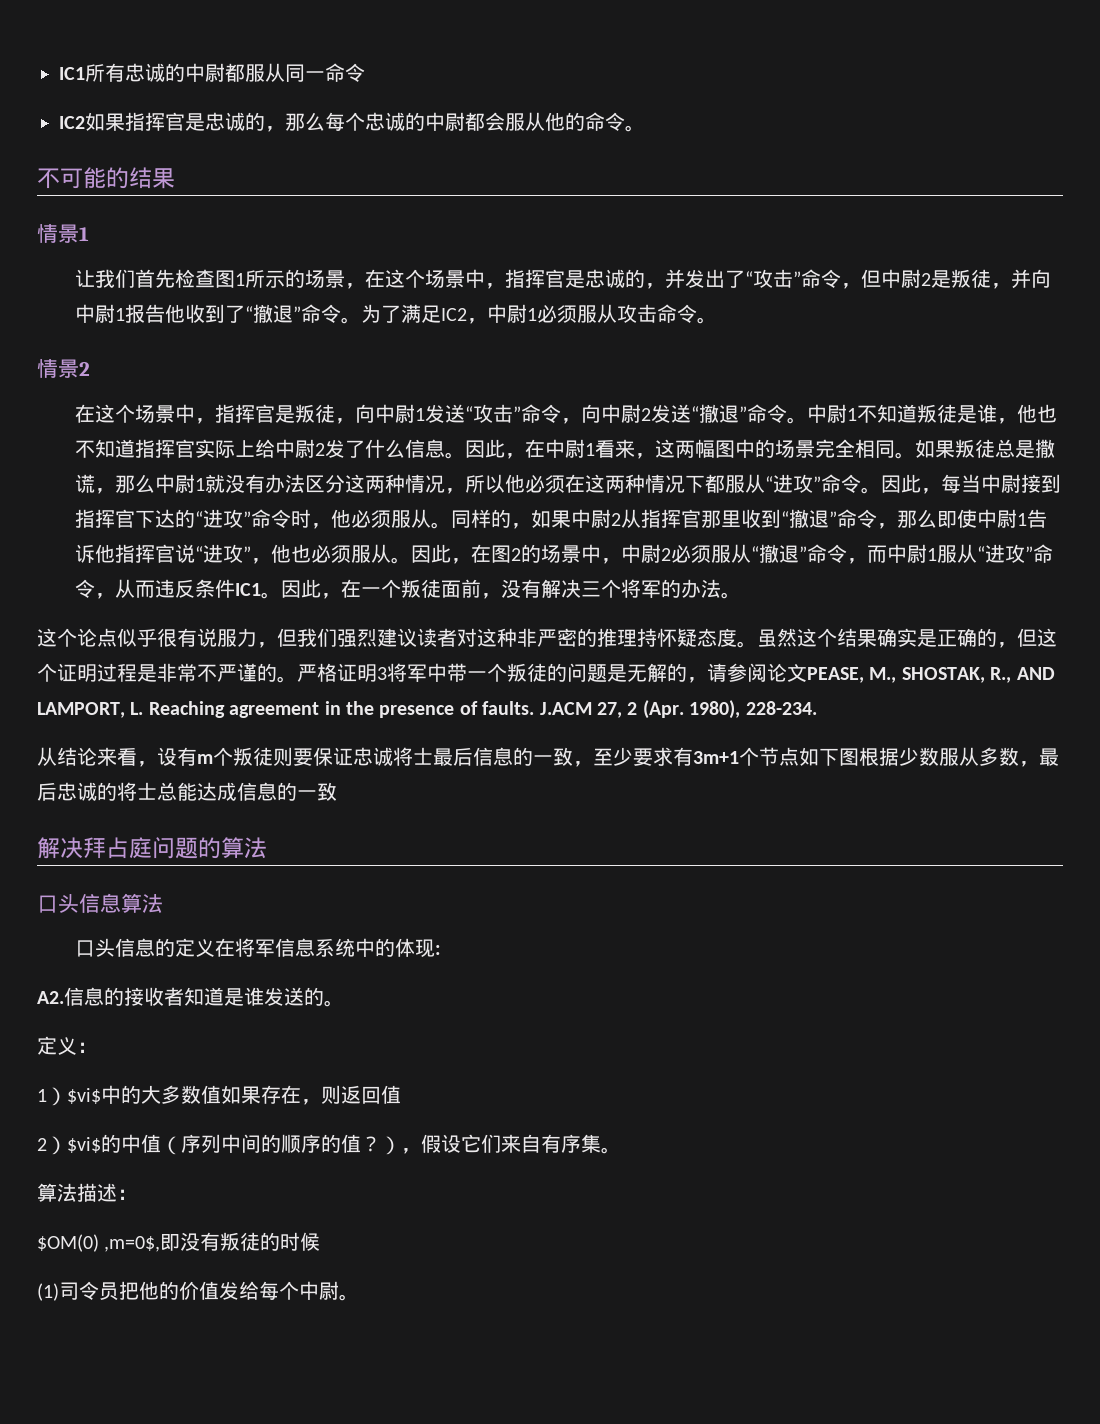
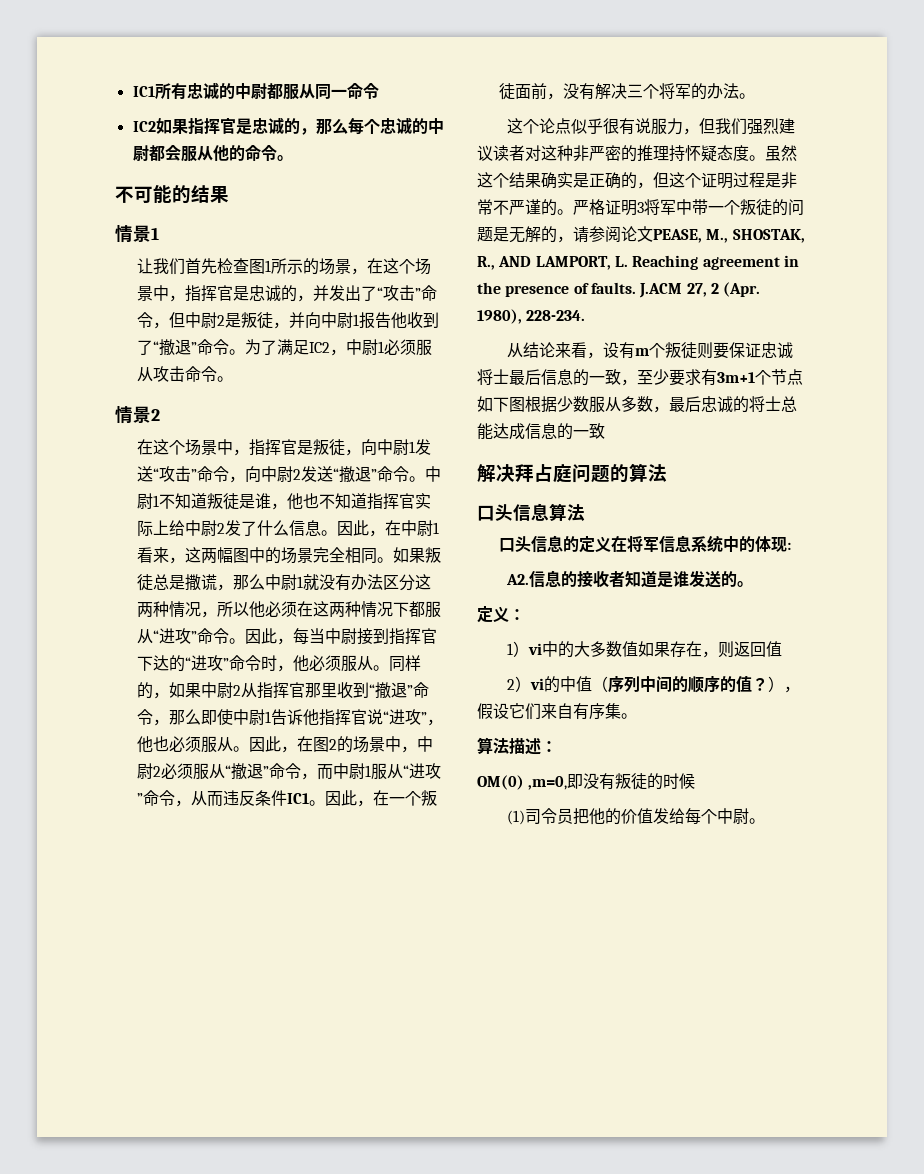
- 1）$vi$中的大多数值如果存在，则返回值
+ 1）vi中的大多数值如果存在，则返回值
- 2）$vi$的中值（序列中间的顺序的值？），假设它们来自有序集。
+ 2）vi的中值（序列中间的顺序的值？），假设它们来自有序集。
- $OM(0) ,m=0$,即没有叛徒的时候
+ OM(0) ,m=0,即没有叛徒的时候

